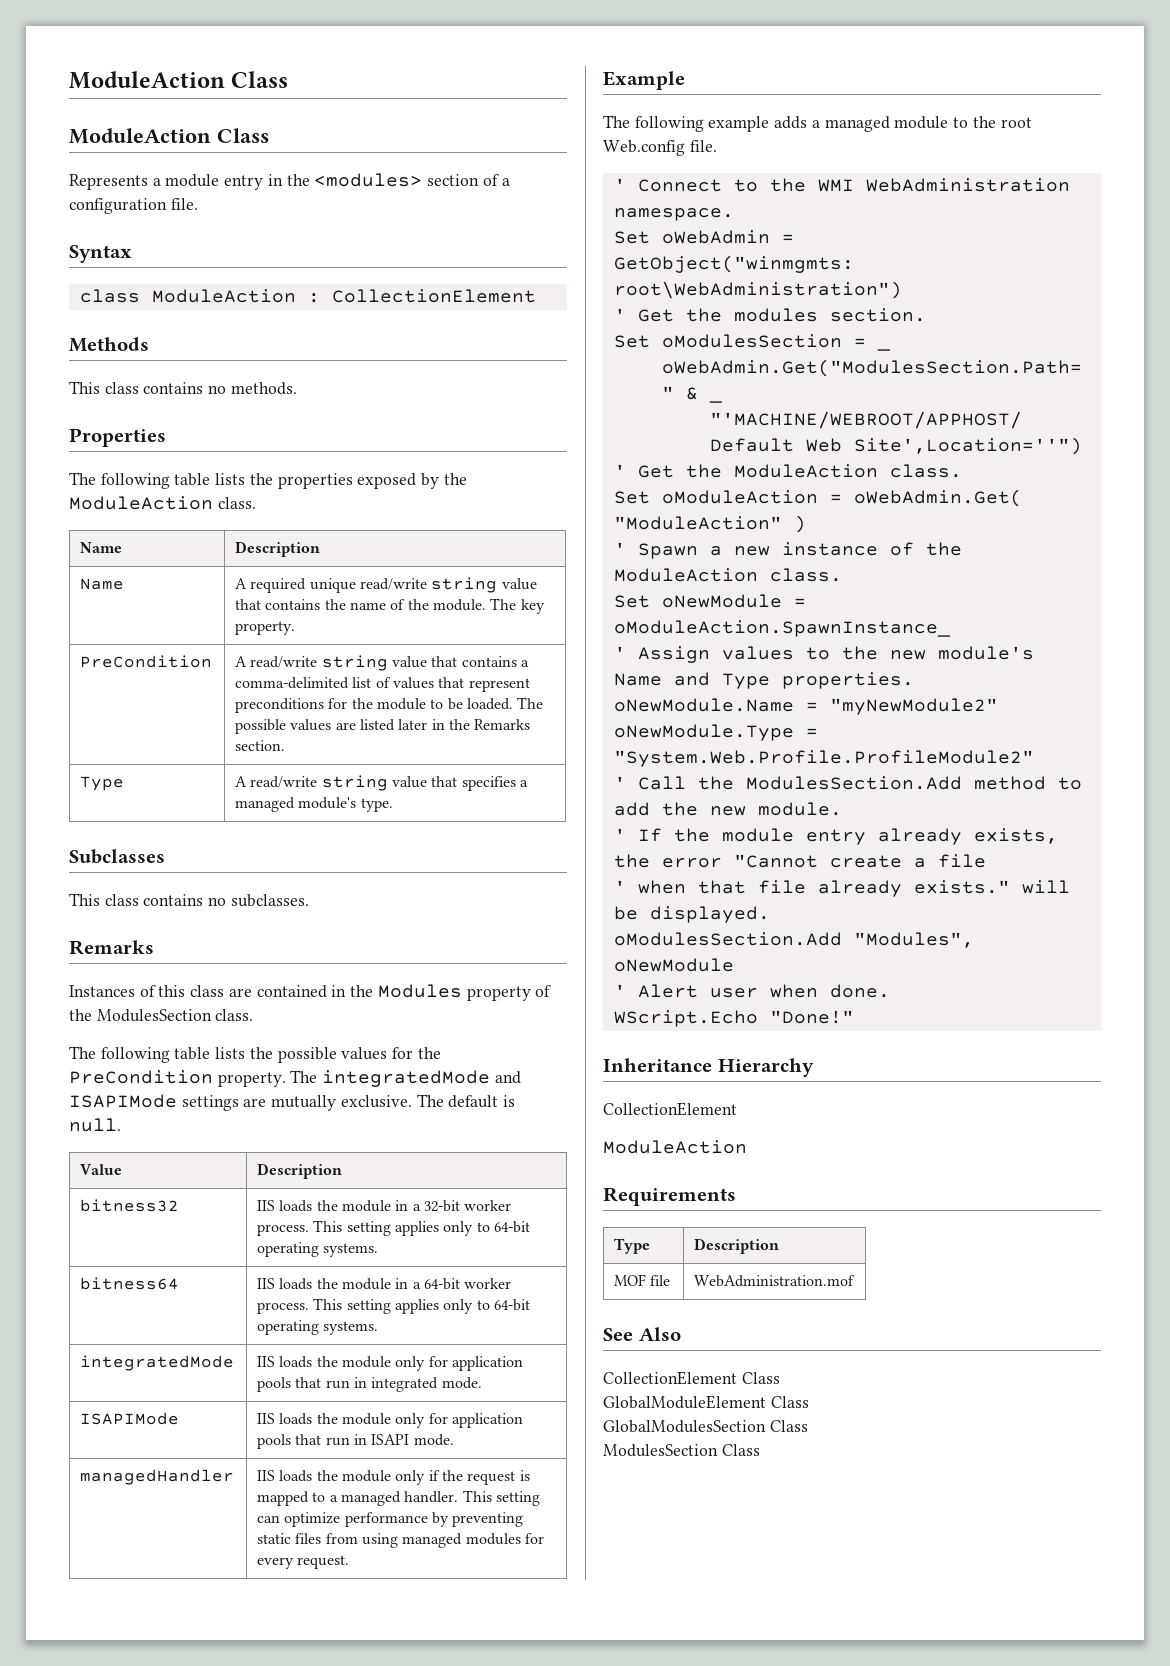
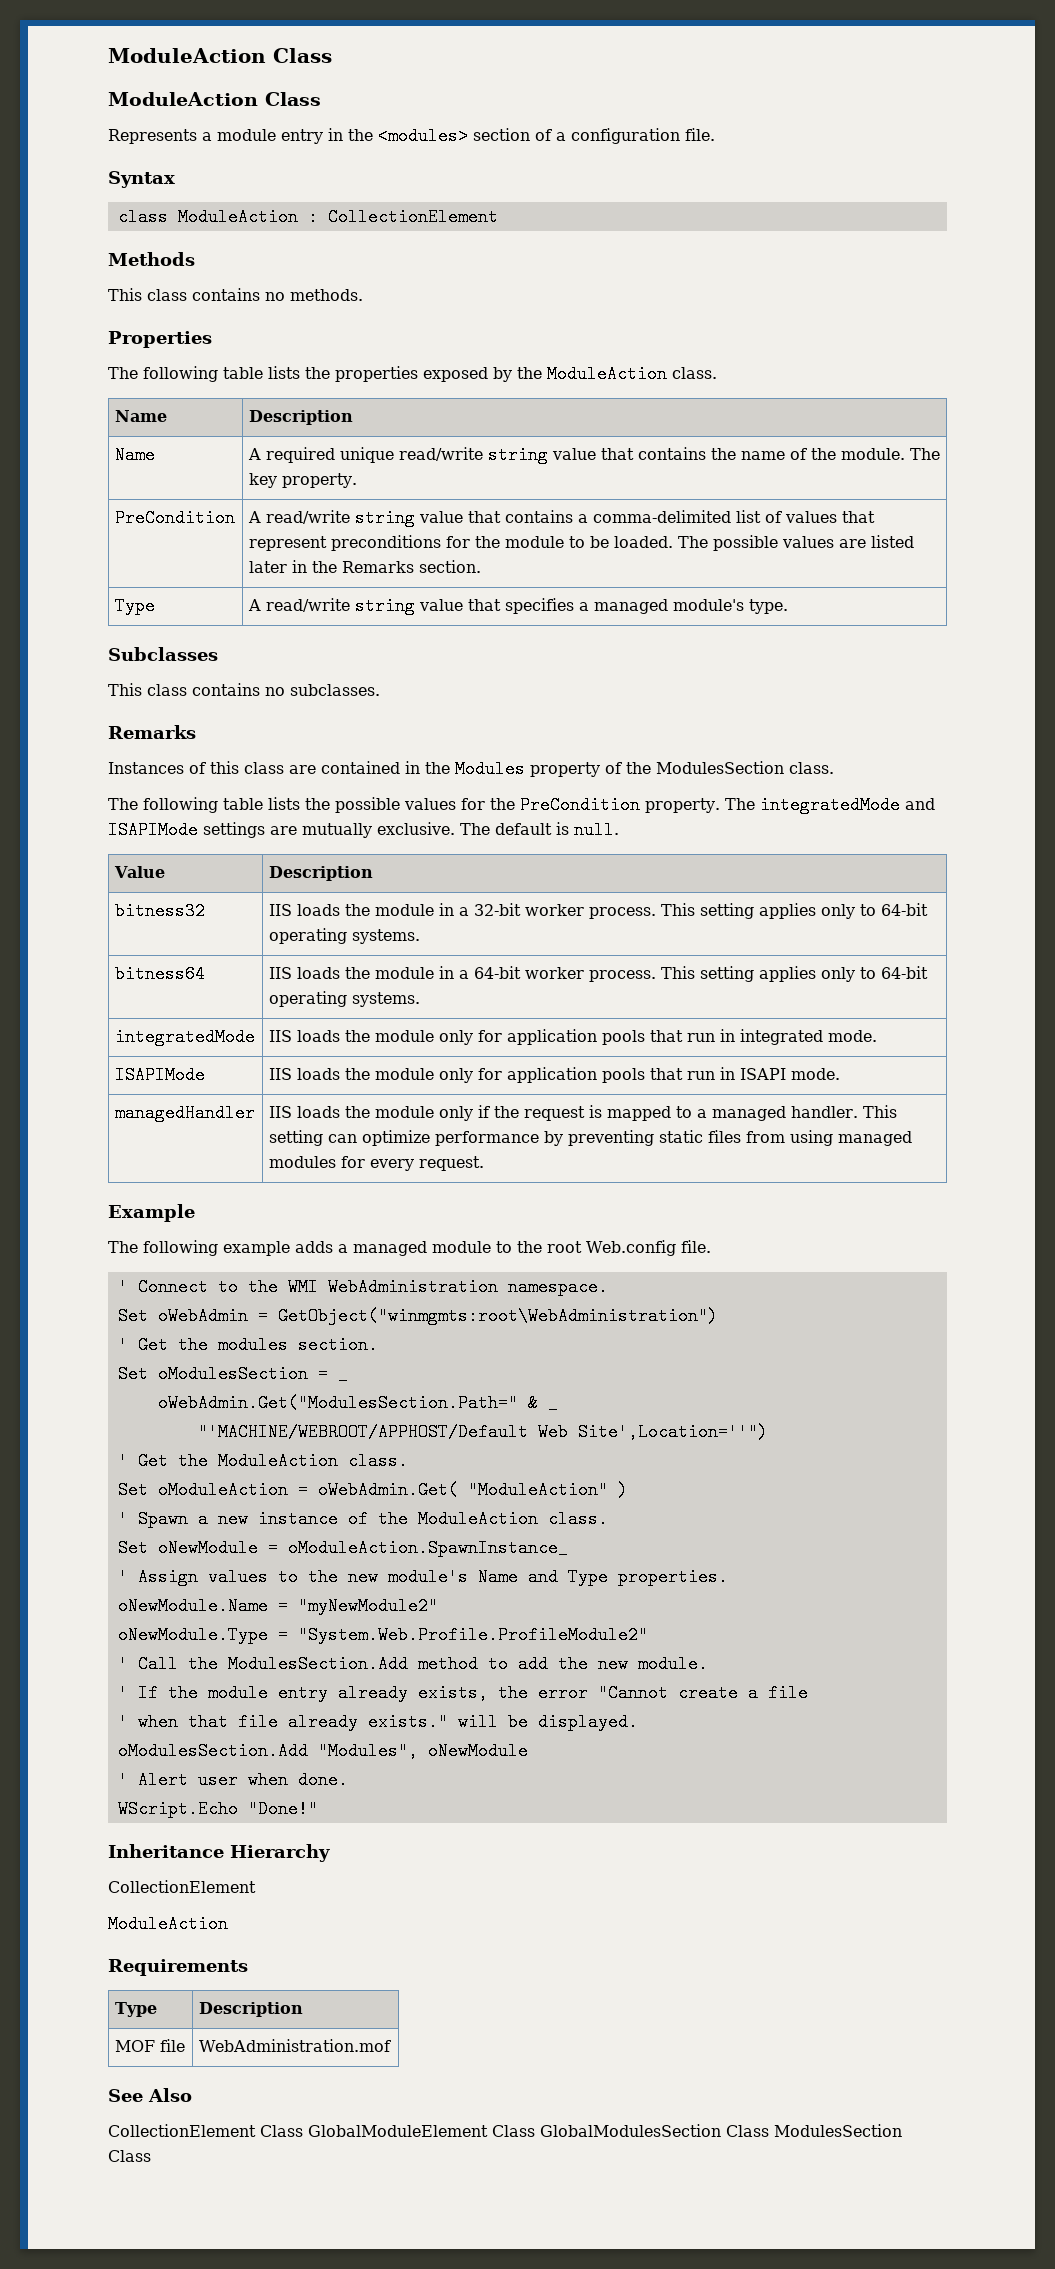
- CollectionElement Class
- GlobalModuleElement Class
- GlobalModulesSection Class
- ModulesSection Class
+ CollectionElement Class GlobalModuleElement Class GlobalModulesSection Class ModulesSection Class

